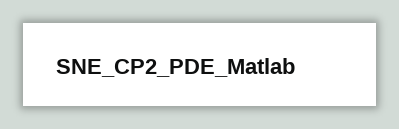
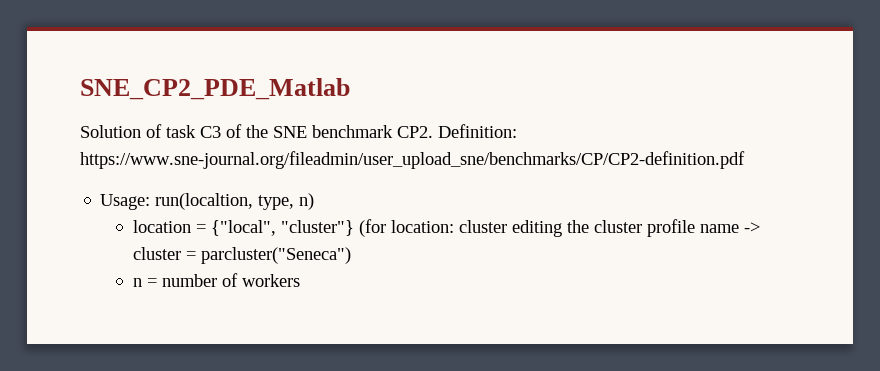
+ Solution of task C3 of the SNE benchmark CP2. Definition: https://www.sne-journal.org/fileadmin/user_upload_sne/benchmarks/CP/CP2-definition.pdf
+ Usage: run(localtion, type, n)
+ location = {"local", "cluster"} (for location: cluster editing the cluster profile name -> cluster = parcluster("Seneca")
+ n = number of workers

